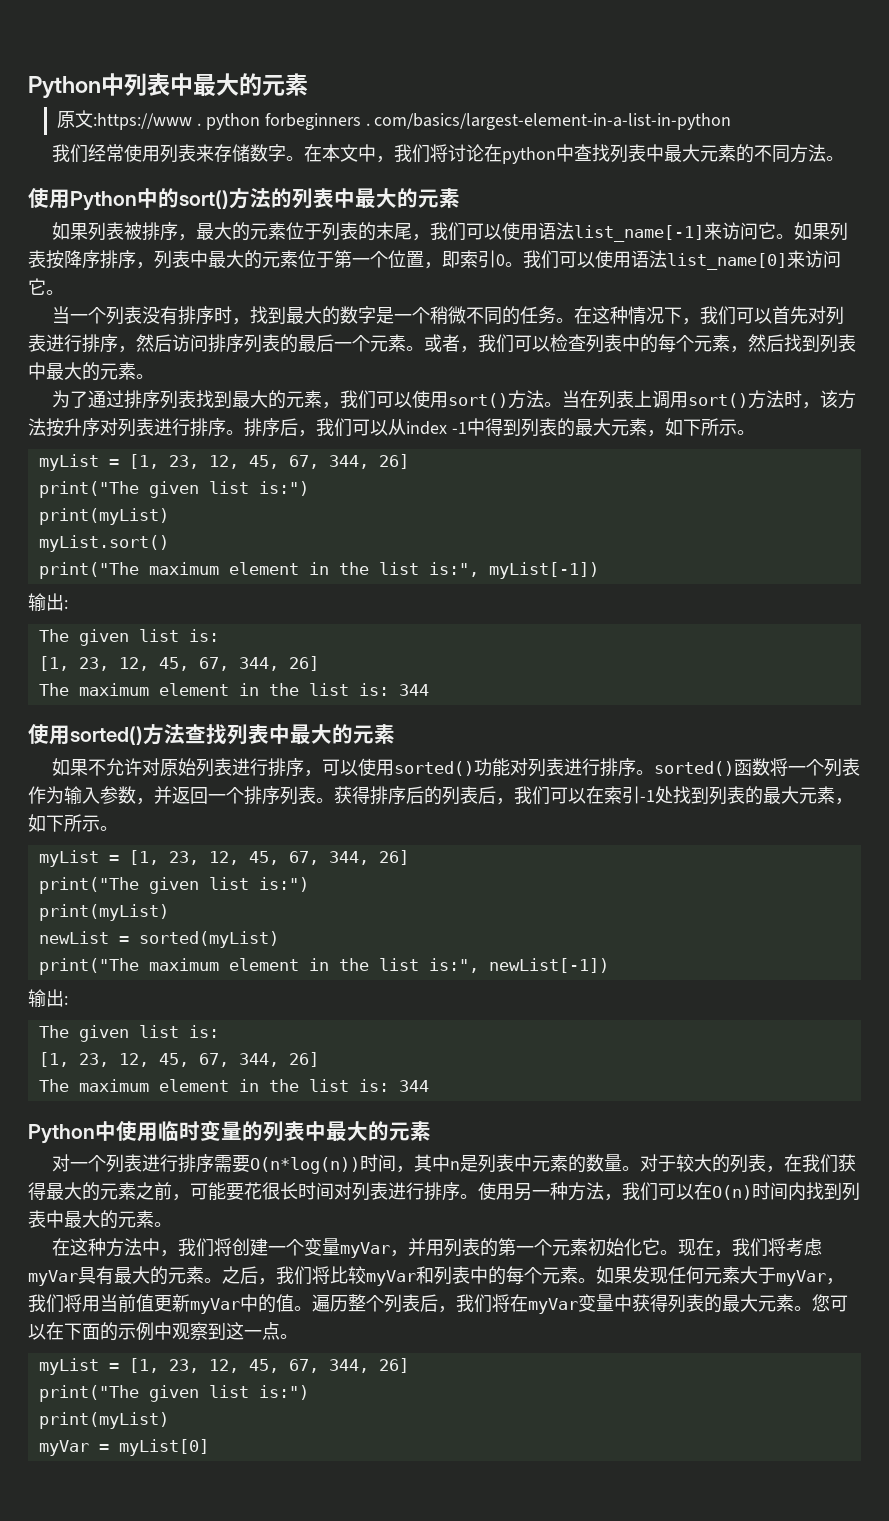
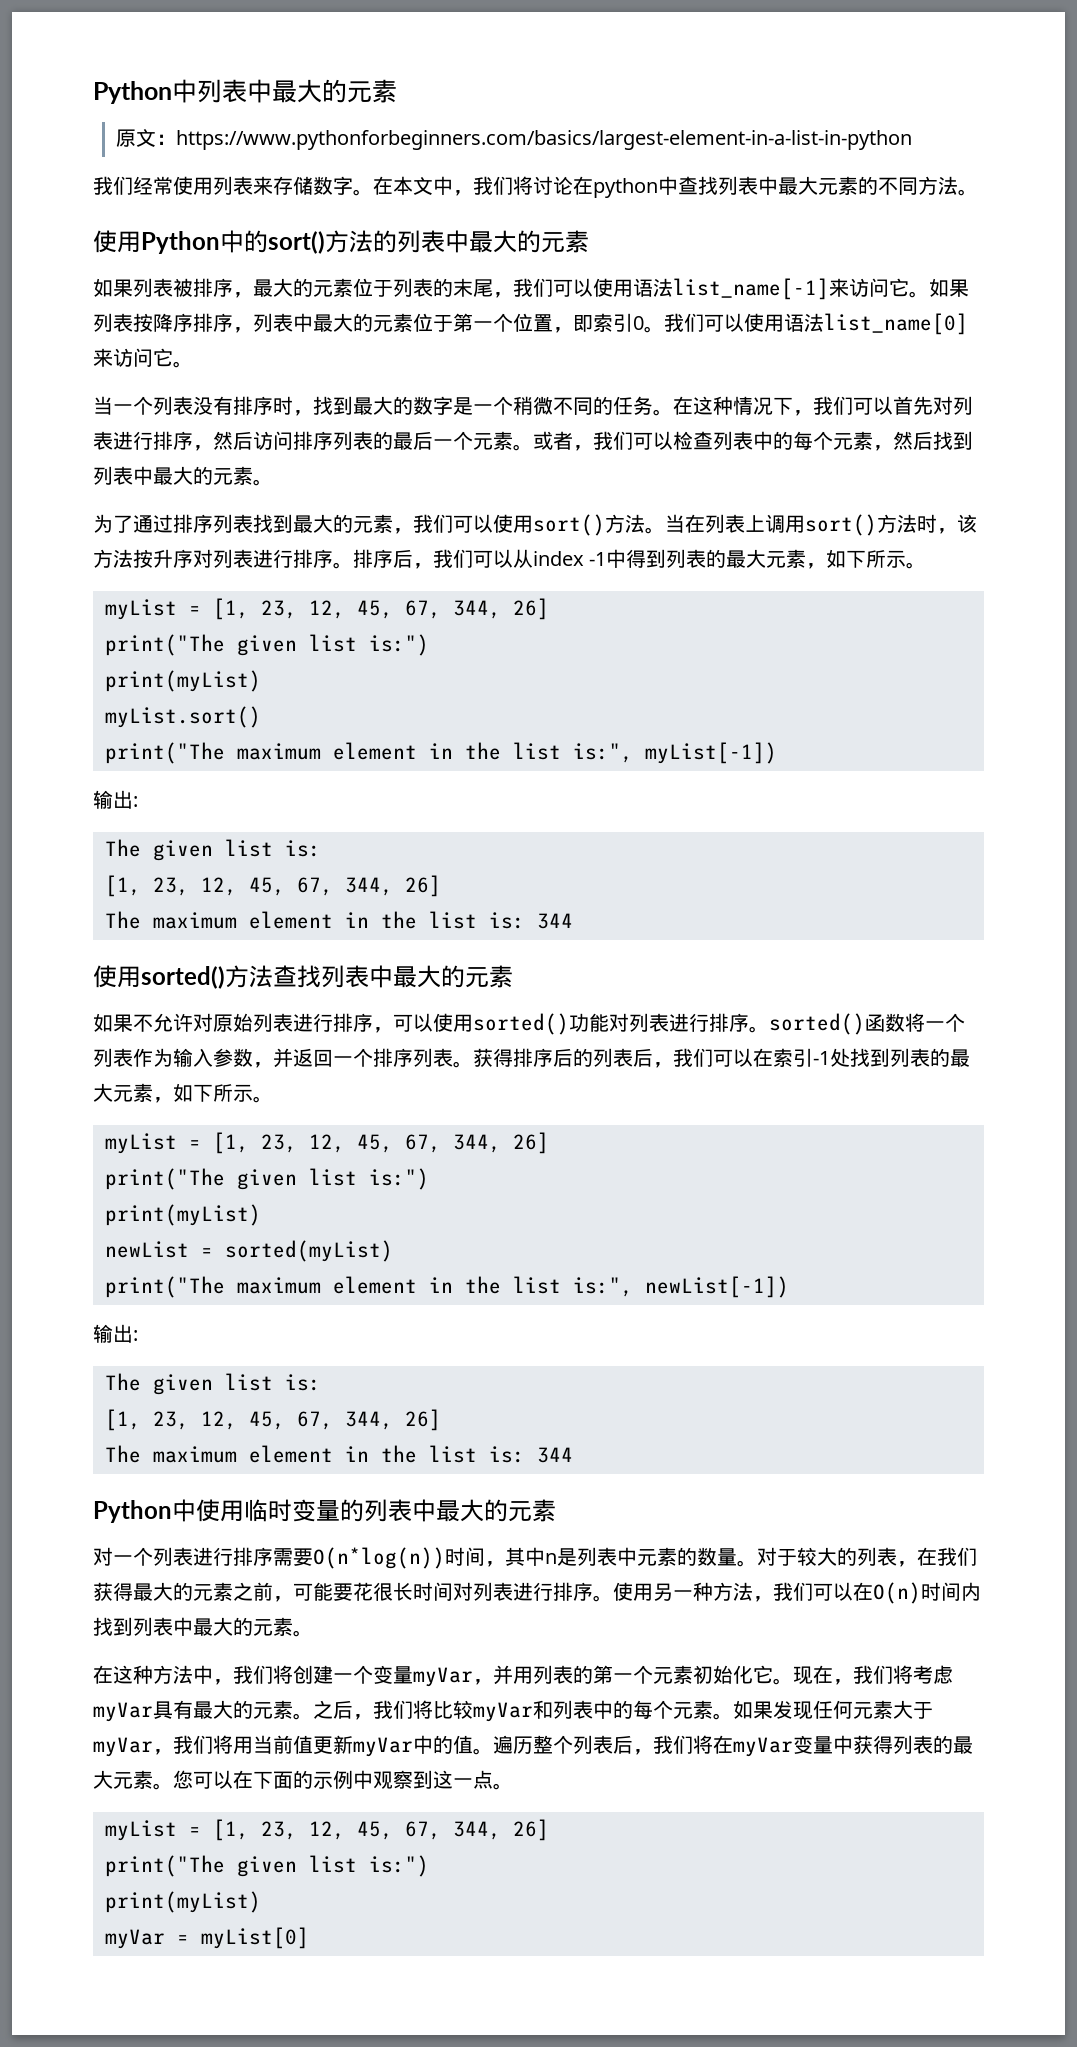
- 原文:https://www . python forbeginners . com/basics/largest-element-in-a-list-in-python
+ 原文：https://www.pythonforbeginners.com/basics/largest-element-in-a-list-in-python

